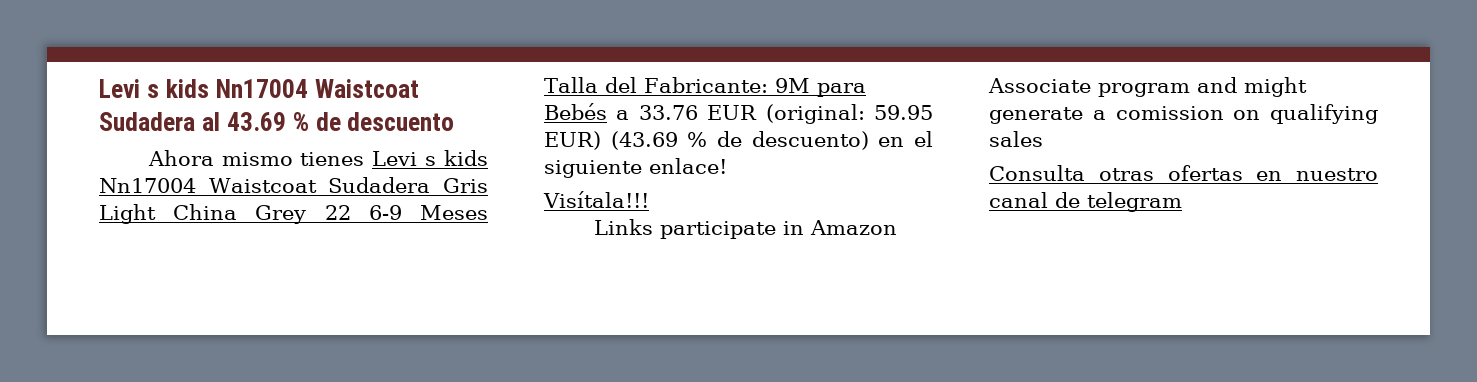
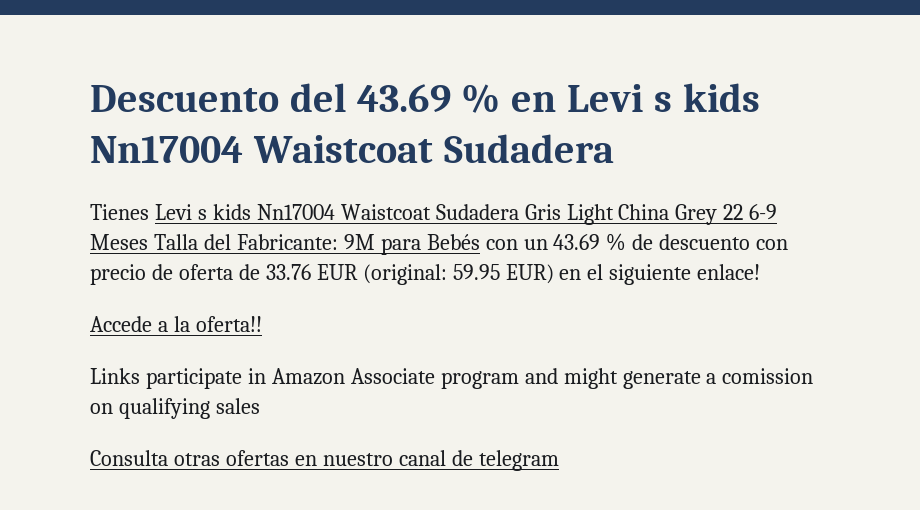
- Levi s kids Nn17004 Waistcoat Sudadera al 43.69 % de descuento
- Ahora mismo tienes Levi s kids Nn17004 Waistcoat Sudadera Gris Light China Grey 22 6-9 Meses Talla del Fabricante: 9M para Bebés a 33.76 EUR (original: 59.95 EUR) (43.69 % de descuento) en el siguiente enlace!
+ Descuento del 43.69 % en Levi s kids Nn17004 Waistcoat Sudadera
+ Tienes Levi s kids Nn17004 Waistcoat Sudadera Gris Light China Grey 22 6-9 Meses Talla del Fabricante: 9M para Bebés con un 43.69 % de descuento con precio de oferta de 33.76 EUR (original: 59.95 EUR) en el siguiente enlace!
- Visítala!!!
+ Accede a la oferta!!

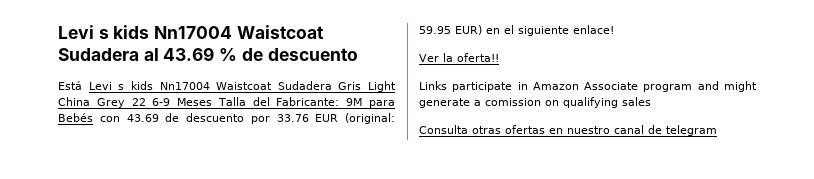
- Descuento del 43.69 % en Levi s kids Nn17004 Waistcoat Sudadera
- Tienes Levi s kids Nn17004 Waistcoat Sudadera Gris Light China Grey 22 6-9 Meses Talla del Fabricante: 9M para Bebés con un 43.69 % de descuento con precio de oferta de 33.76 EUR (original: 59.95 EUR) en el siguiente enlace!
+ Levi s kids Nn17004 Waistcoat Sudadera al 43.69 % de descuento
+ Está Levi s kids Nn17004 Waistcoat Sudadera Gris Light China Grey 22 6-9 Meses Talla del Fabricante: 9M para Bebés con 43.69 de descuento por 33.76 EUR (original: 59.95 EUR) en el siguiente enlace!
- Accede a la oferta!!
+ Ver la oferta!!

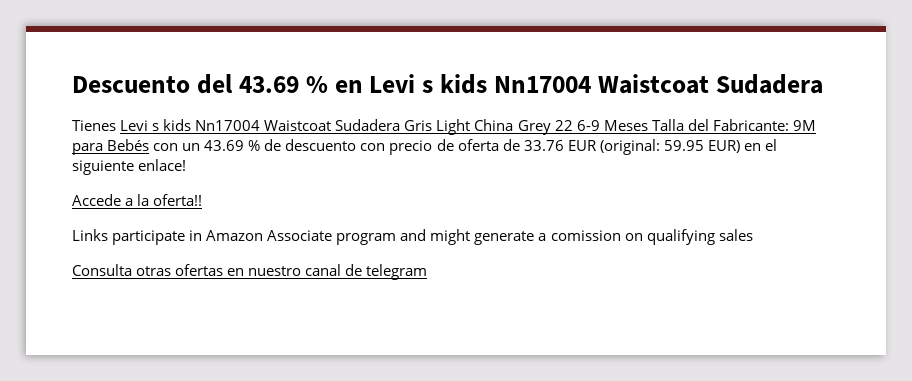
- Levi s kids Nn17004 Waistcoat Sudadera al 43.69 % de descuento
- Está Levi s kids Nn17004 Waistcoat Sudadera Gris Light China Grey 22 6-9 Meses Talla del Fabricante: 9M para Bebés con 43.69 de descuento por 33.76 EUR (original: 59.95 EUR) en el siguiente enlace!
+ Descuento del 43.69 % en Levi s kids Nn17004 Waistcoat Sudadera
+ Tienes Levi s kids Nn17004 Waistcoat Sudadera Gris Light China Grey 22 6-9 Meses Talla del Fabricante: 9M para Bebés con un 43.69 % de descuento con precio de oferta de 33.76 EUR (original: 59.95 EUR) en el siguiente enlace!
- Ver la oferta!!
+ Accede a la oferta!!

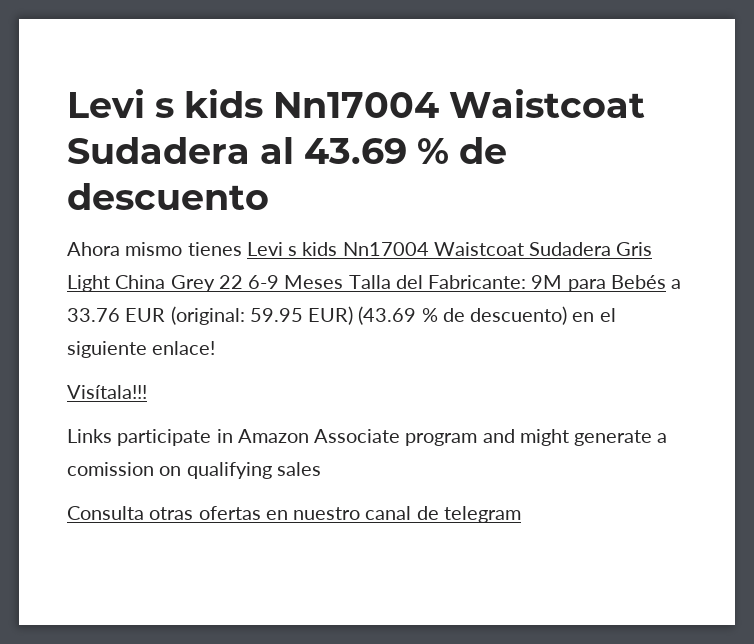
- Descuento del 43.69 % en Levi s kids Nn17004 Waistcoat Sudadera
- Tienes Levi s kids Nn17004 Waistcoat Sudadera Gris Light China Grey 22 6-9 Meses Talla del Fabricante: 9M para Bebés con un 43.69 % de descuento con precio de oferta de 33.76 EUR (original: 59.95 EUR) en el siguiente enlace!
+ Levi s kids Nn17004 Waistcoat Sudadera al 43.69 % de descuento
+ Ahora mismo tienes Levi s kids Nn17004 Waistcoat Sudadera Gris Light China Grey 22 6-9 Meses Talla del Fabricante: 9M para Bebés a 33.76 EUR (original: 59.95 EUR) (43.69 % de descuento) en el siguiente enlace!
- Accede a la oferta!!
+ Visítala!!!

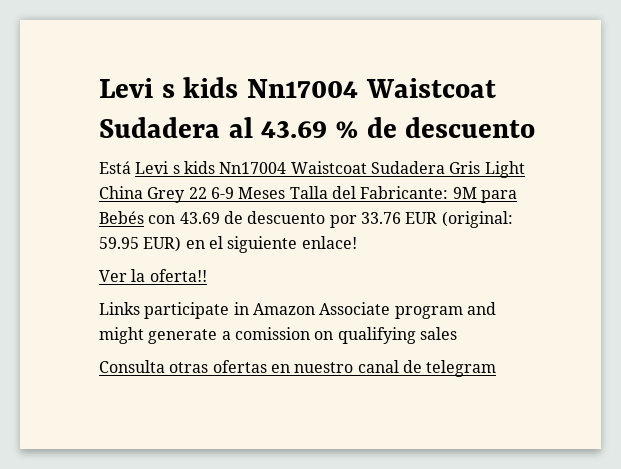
- Ahora mismo tienes Levi s kids Nn17004 Waistcoat Sudadera Gris Light China Grey 22 6-9 Meses Talla del Fabricante: 9M para Bebés a 33.76 EUR (original: 59.95 EUR) (43.69 % de descuento) en el siguiente enlace!
+ Está Levi s kids Nn17004 Waistcoat Sudadera Gris Light China Grey 22 6-9 Meses Talla del Fabricante: 9M para Bebés con 43.69 de descuento por 33.76 EUR (original: 59.95 EUR) en el siguiente enlace!
- Visítala!!!
+ Ver la oferta!!

